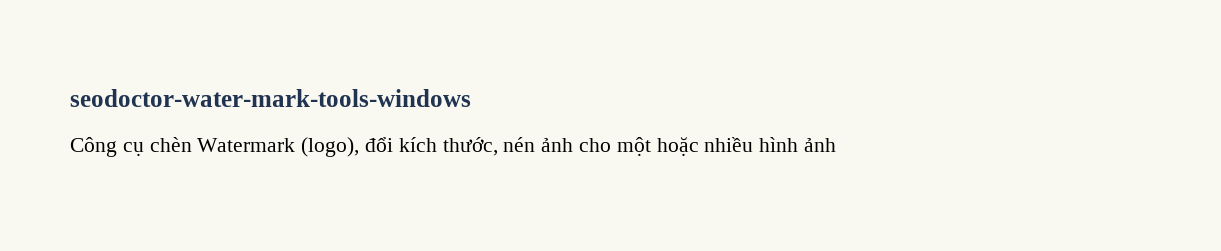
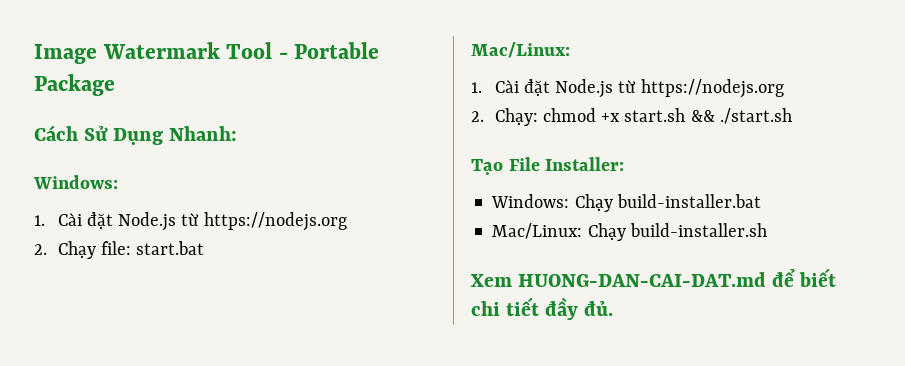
- seodoctor-water-mark-tools-windows
- Công cụ chèn Watermark (logo), đổi kích thước, nén ảnh cho một hoặc nhiều hình ảnh
+ Image Watermark Tool - Portable Package
+ Cách Sử Dụng Nhanh:
+ Windows:
+ 1. Cài đặt Node.js từ https://nodejs.org
+ 2. Chạy file: start.bat
+ Mac/Linux:
+ 1. Cài đặt Node.js từ https://nodejs.org
+ 2. Chạy: chmod +x start.sh && ./start.sh
+ Tạo File Installer:
+ Windows: Chạy build-installer.bat
+ Mac/Linux: Chạy build-installer.sh
+ Xem HUONG-DAN-CAI-DAT.md để biết chi tiết đầy đủ.

